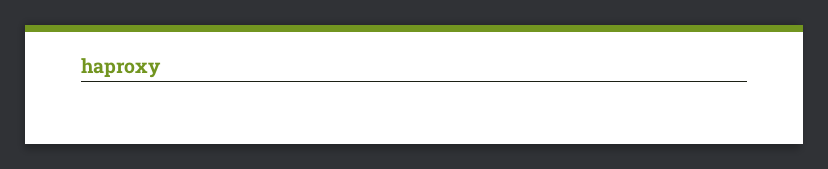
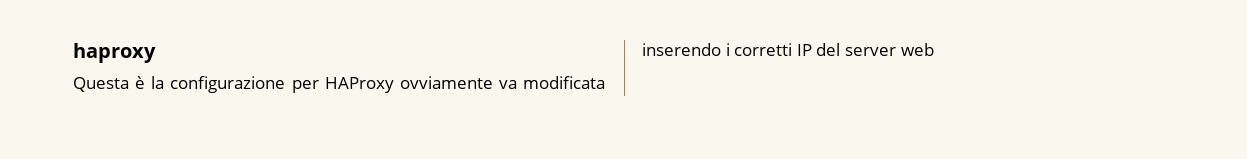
+ Questa è la configurazione per HAProxy ovviamente va modificata inserendo i corretti IP del server web

